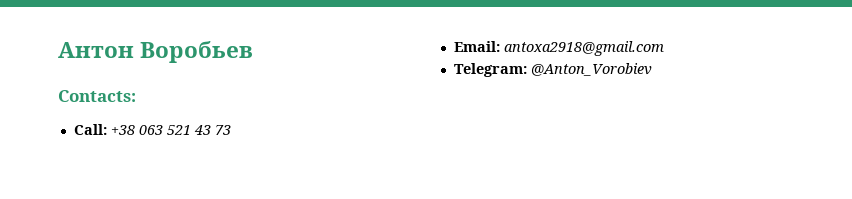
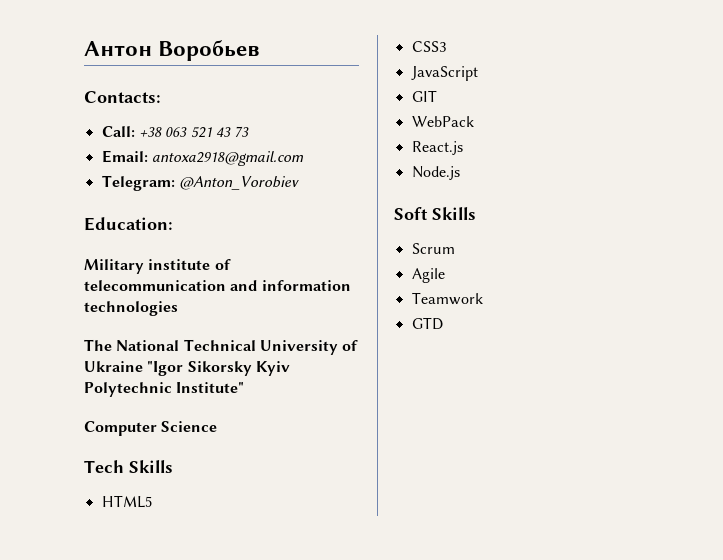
+ Education:
+ Military institute of telecommunication and information technologies
+ The National Technical University of Ukraine "Igor Sikorsky Kyiv Polytechnic Institute"
+ Computer Science
+ Tech Skills
+ HTML5
+ CSS3
+ JavaScript
+ GIT
+ WebPack
+ React.js
+ Node.js
+ Soft Skills
+ Scrum
+ Agile
+ Teamwork
+ GTD

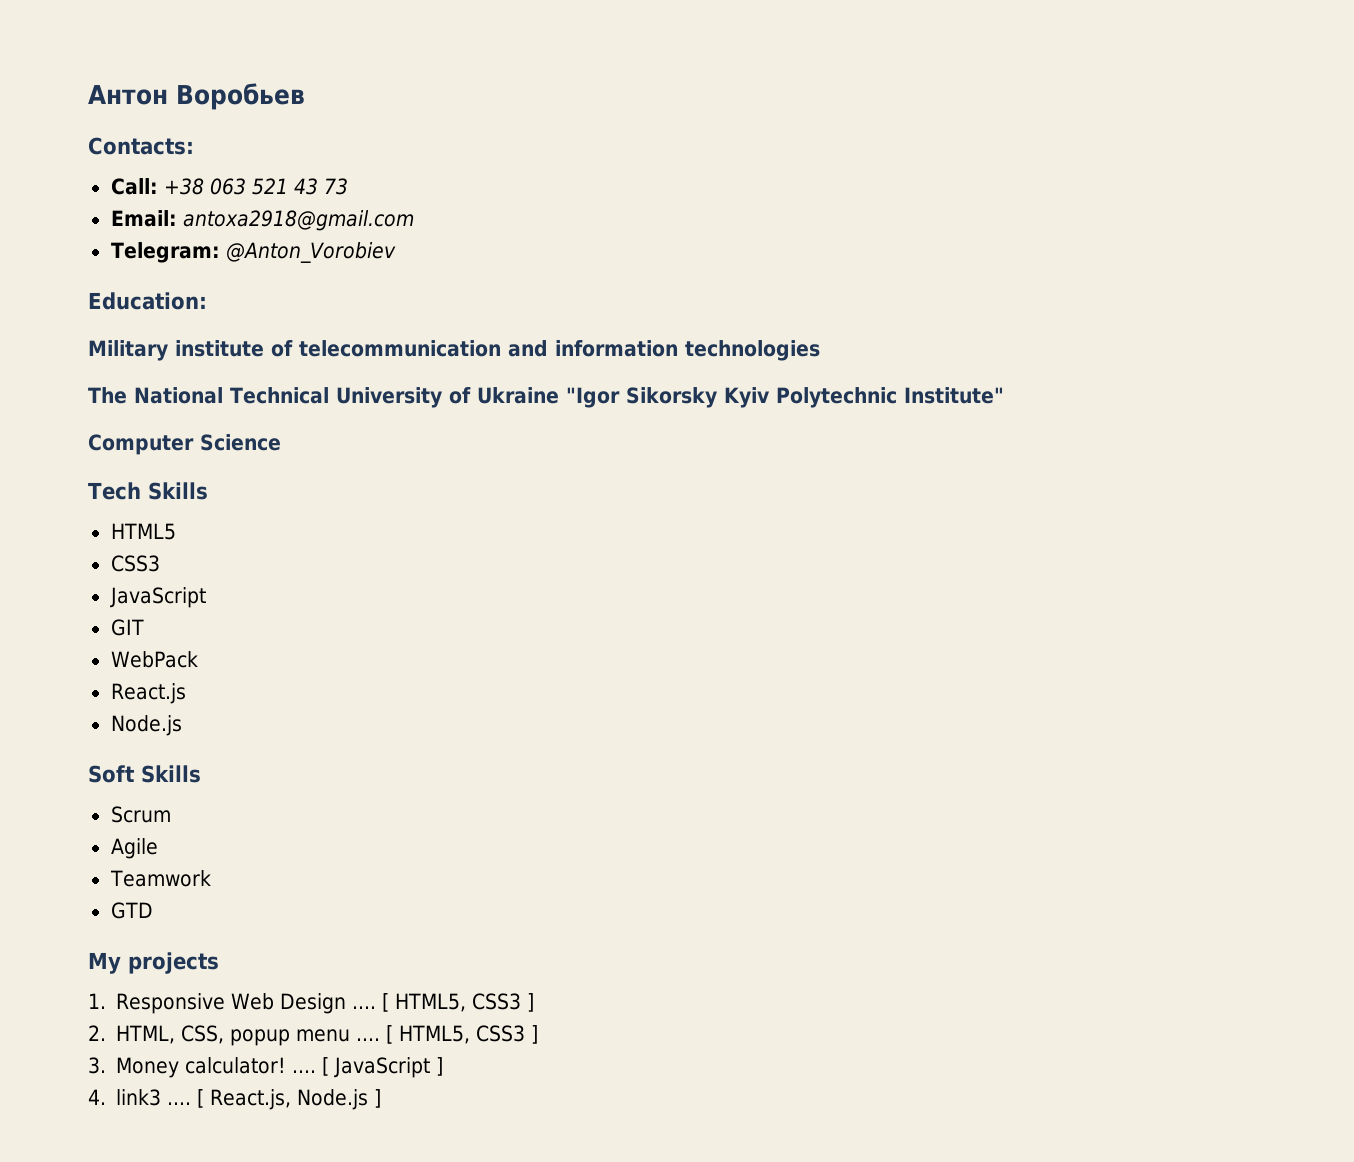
+ My projects
+ 1. Responsive Web Design .... [ HTML5, CSS3 ]
+ 2. HTML, CSS, popup menu .... [ HTML5, CSS3 ]
+ 3. Money calculator! .... [ JavaScript ]
+ 4. link3 .... [ React.js, Node.js ]

